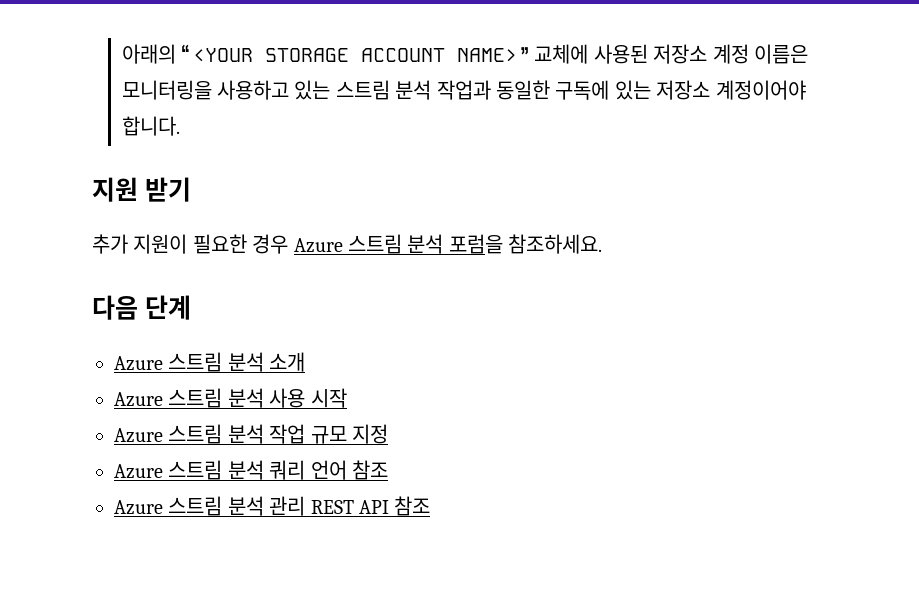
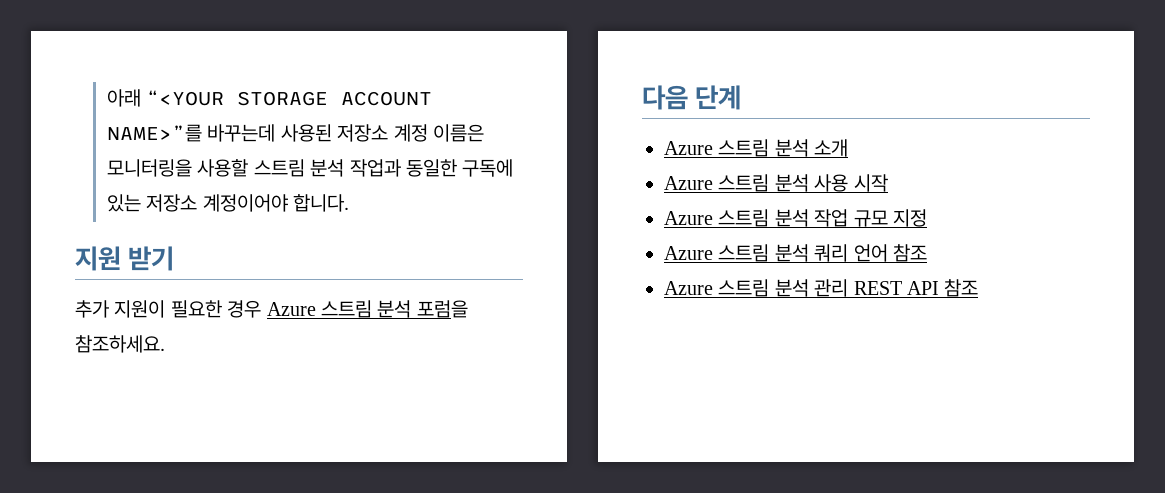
- 아래의 “<YOUR STORAGE ACCOUNT NAME>” 교체에 사용된 저장소 계정 이름은 모니터링을 사용하고 있는 스트림 분석 작업과 동일한 구독에 있는 저장소 계정이어야 합니다.
+ 아래 “<YOUR STORAGE ACCOUNT NAME>”를 바꾸는데 사용된 저장소 계정 이름은 모니터링을 사용할 스트림 분석 작업과 동일한 구독에 있는 저장소 계정이어야 합니다.

